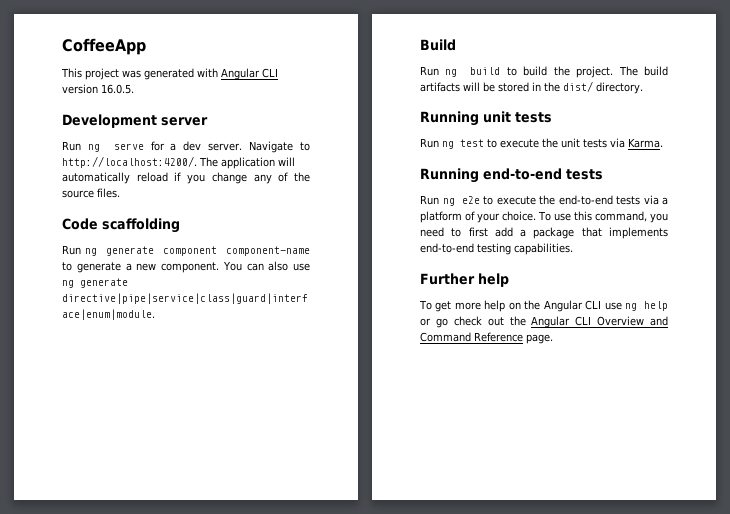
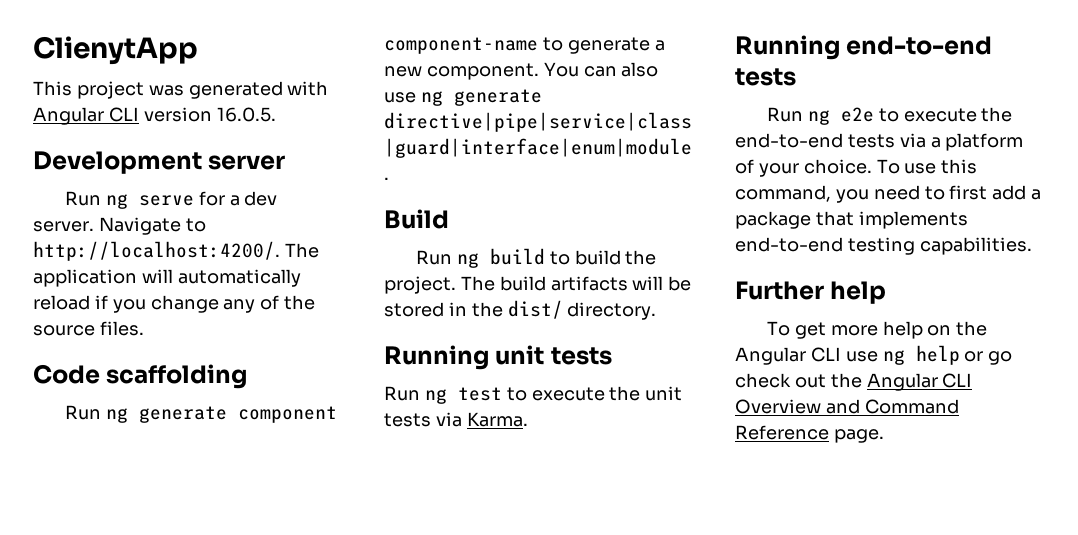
- CoffeeApp
+ ClienytApp

